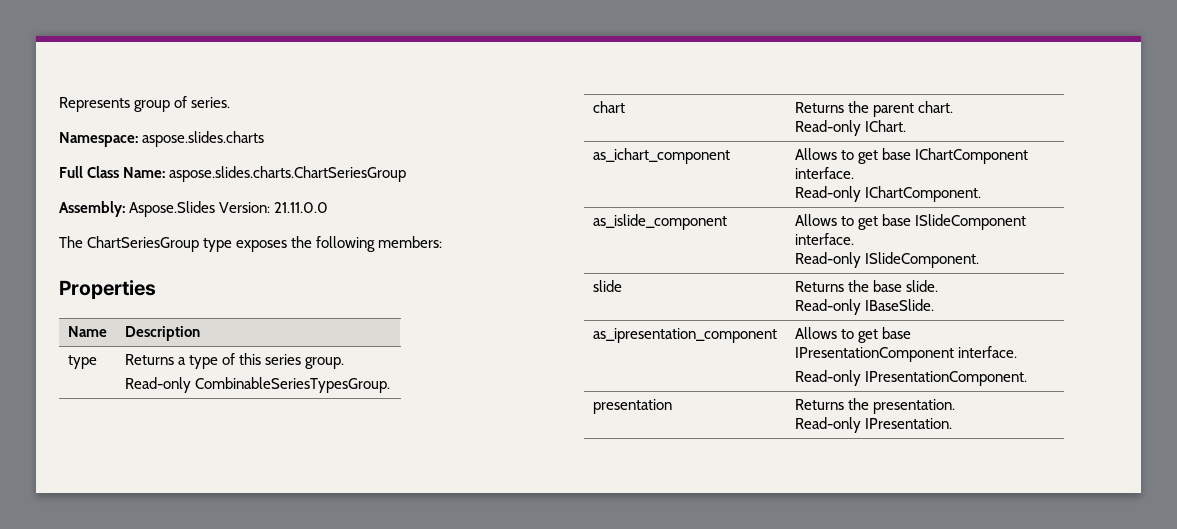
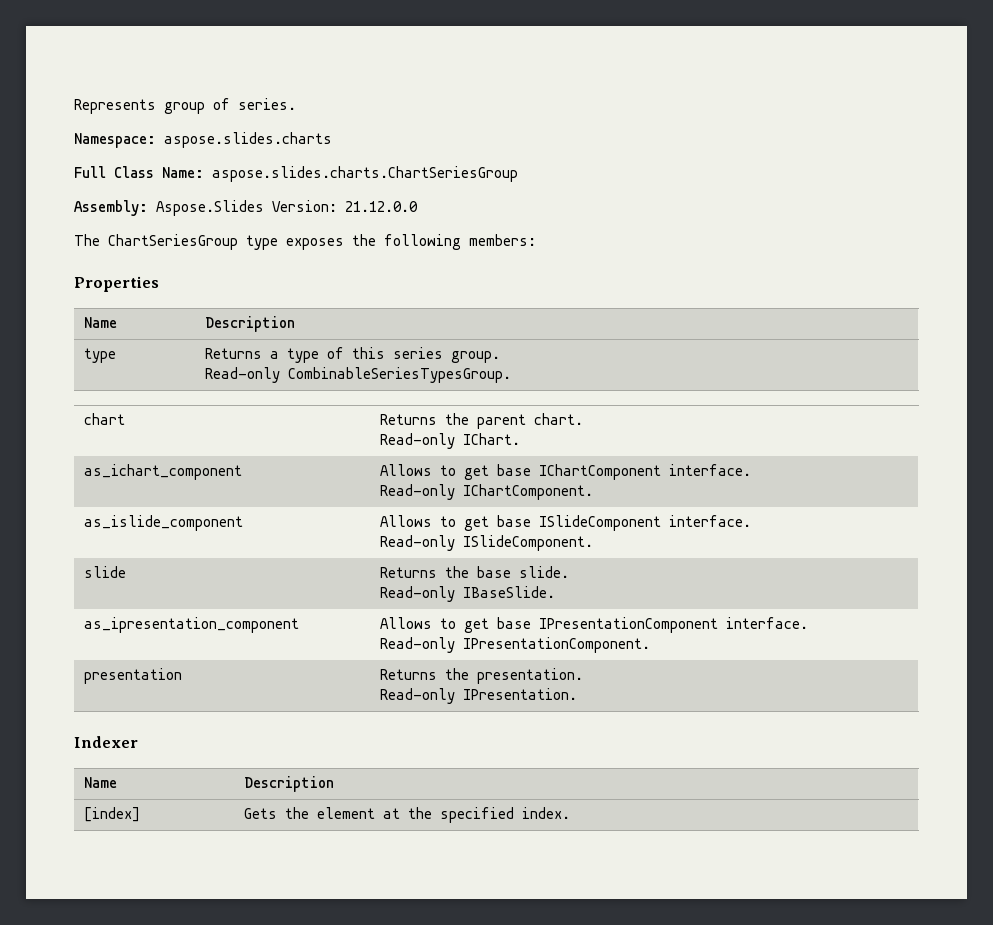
- Assembly: Aspose.Slides Version: 21.11.0.0
+ Assembly: Aspose.Slides Version: 21.12.0.0
+ Indexer
+ Name | Description
+ [index] | Gets the element at the specified index.

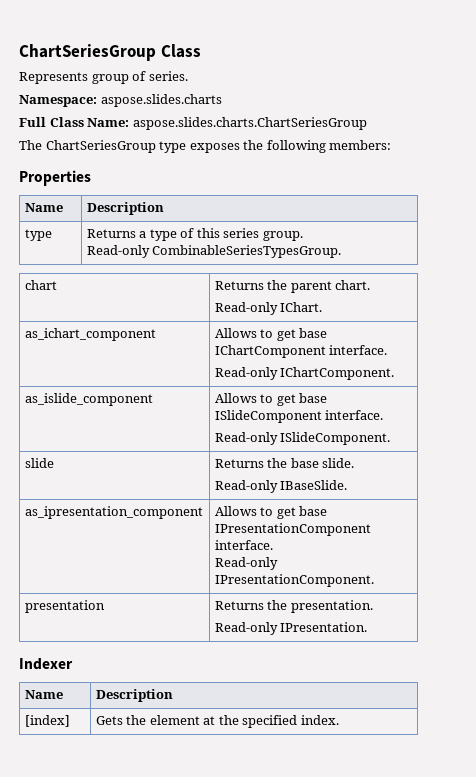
+ ChartSeriesGroup Class
- Assembly: Aspose.Slides Version: 21.12.0.0

